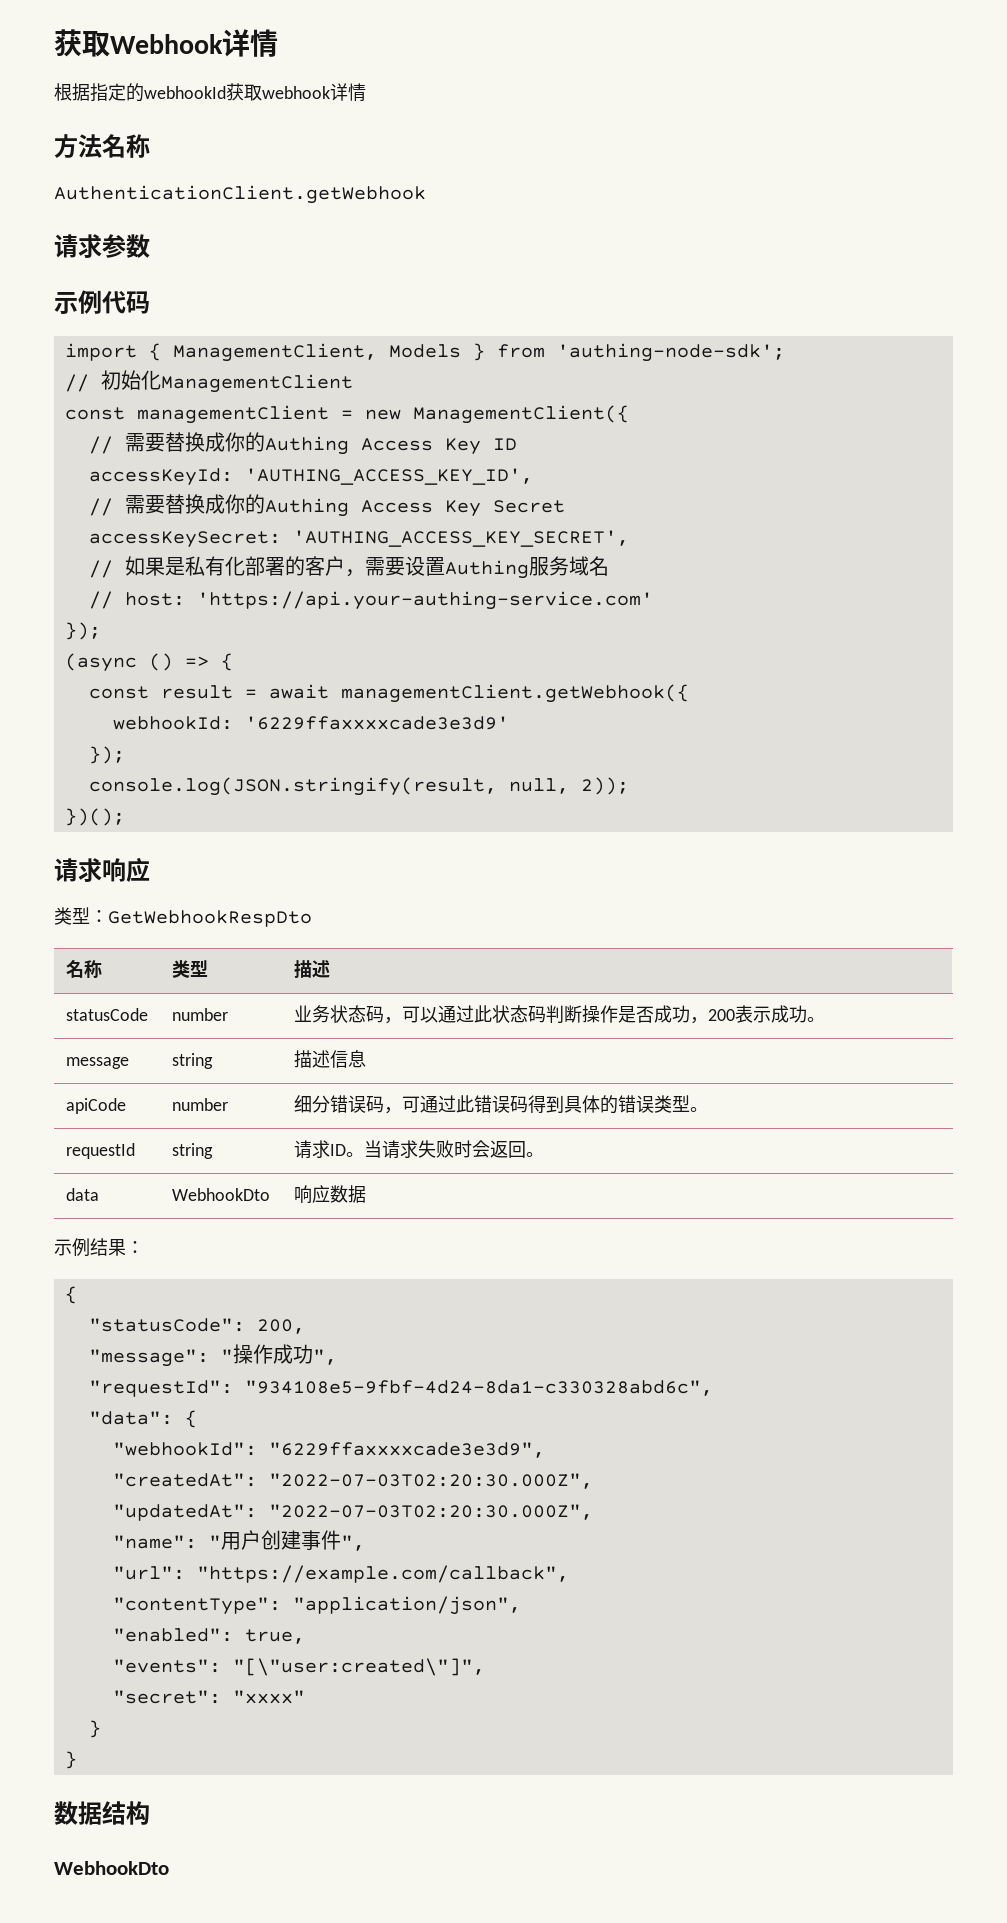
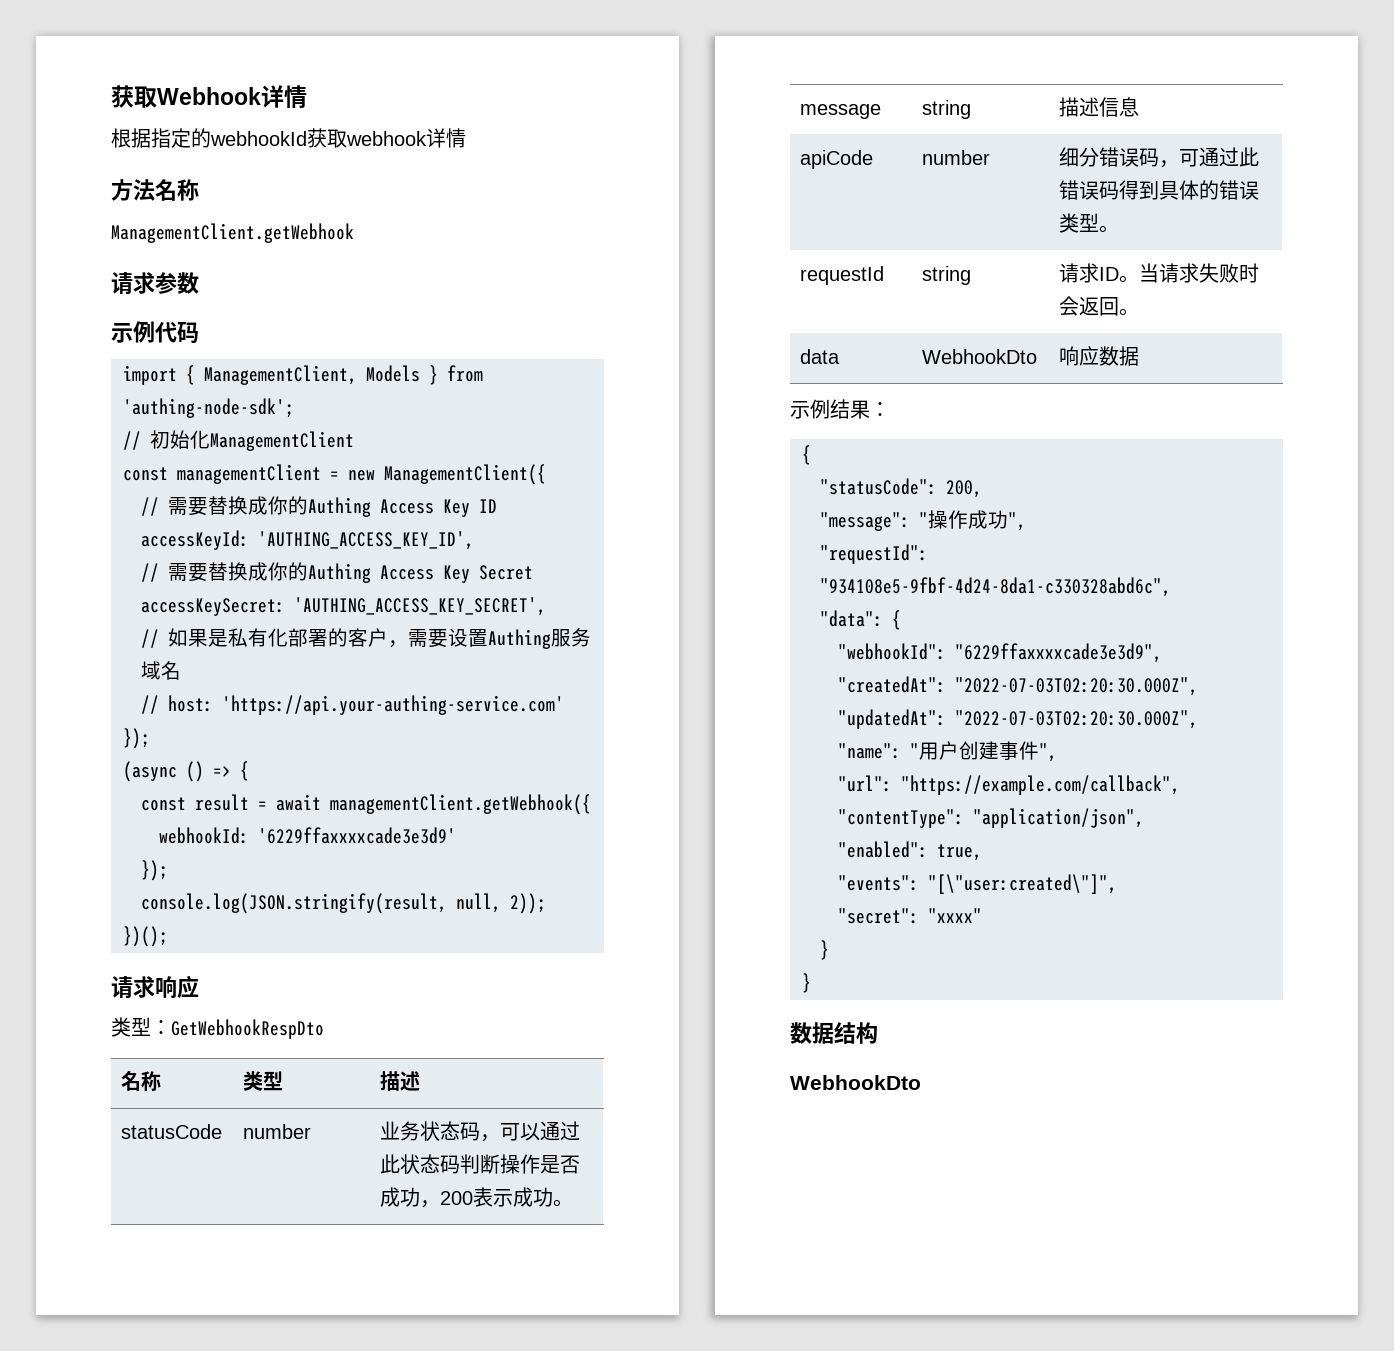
- AuthenticationClient.getWebhook
+ ManagementClient.getWebhook

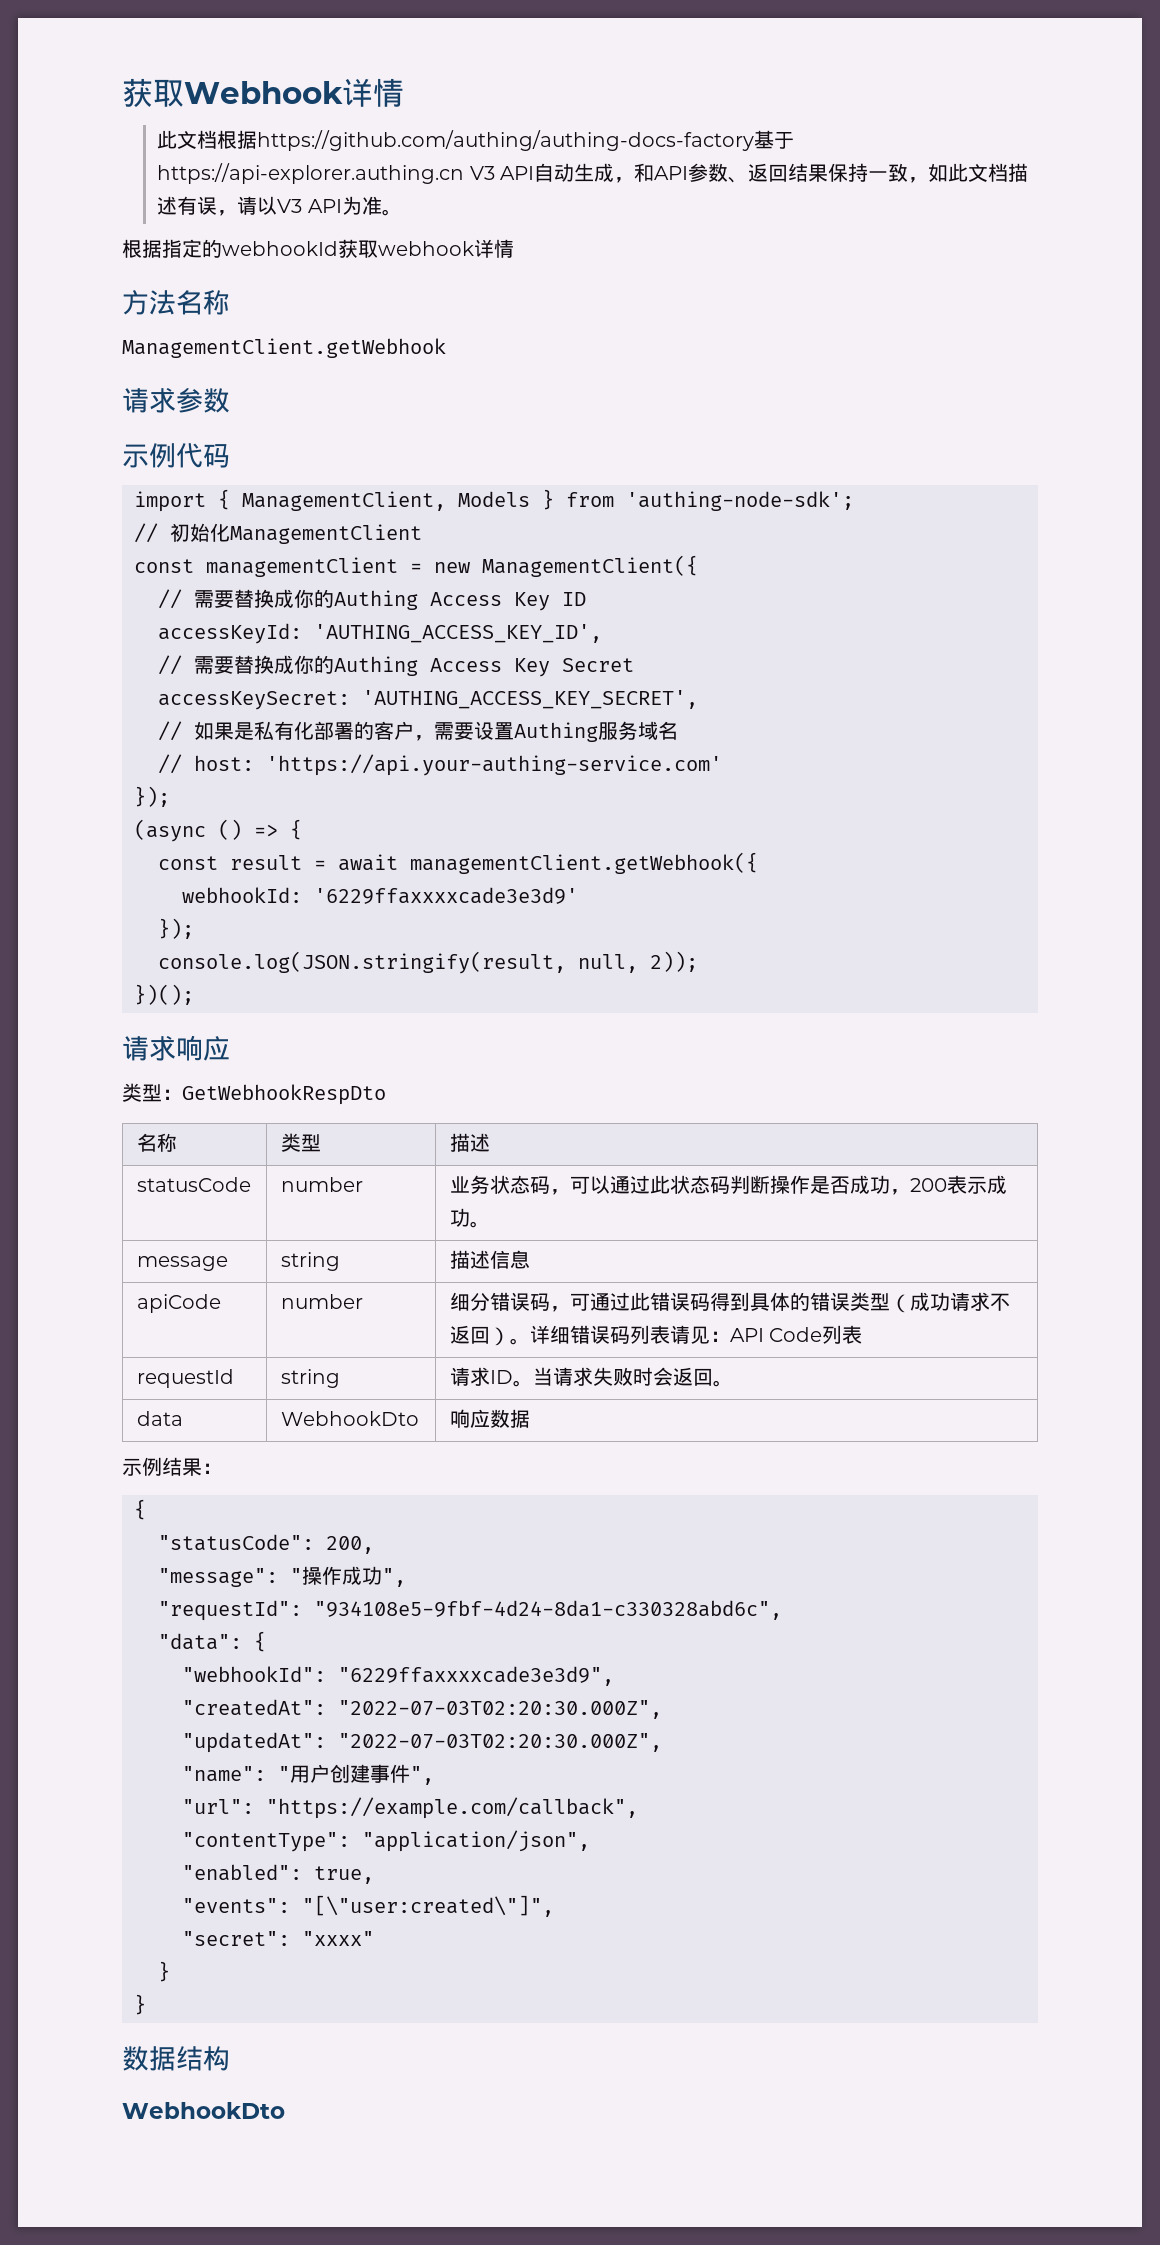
+ 此文档根据https://github.com/authing/authing-docs-factory基于https://api-explorer.authing.cn V3 API自动生成，和API参数、返回结果保持一致，如此文档描述有误，请以V3 API为准。
- apiCode | number | 细分错误码，可通过此错误码得到具体的错误类型。
+ apiCode | number | 细分错误码，可通过此错误码得到具体的错误类型（成功请求不返回）。详细错误码列表请见：API Code列表

